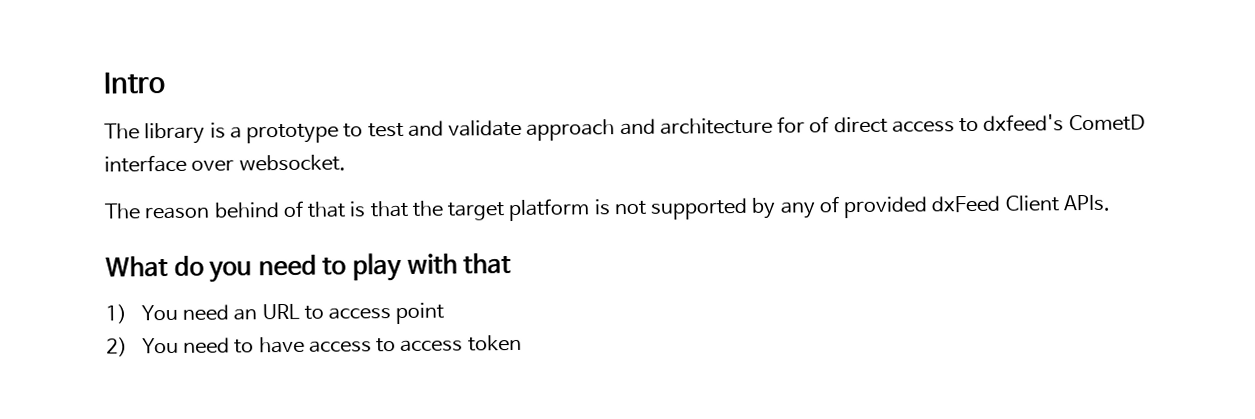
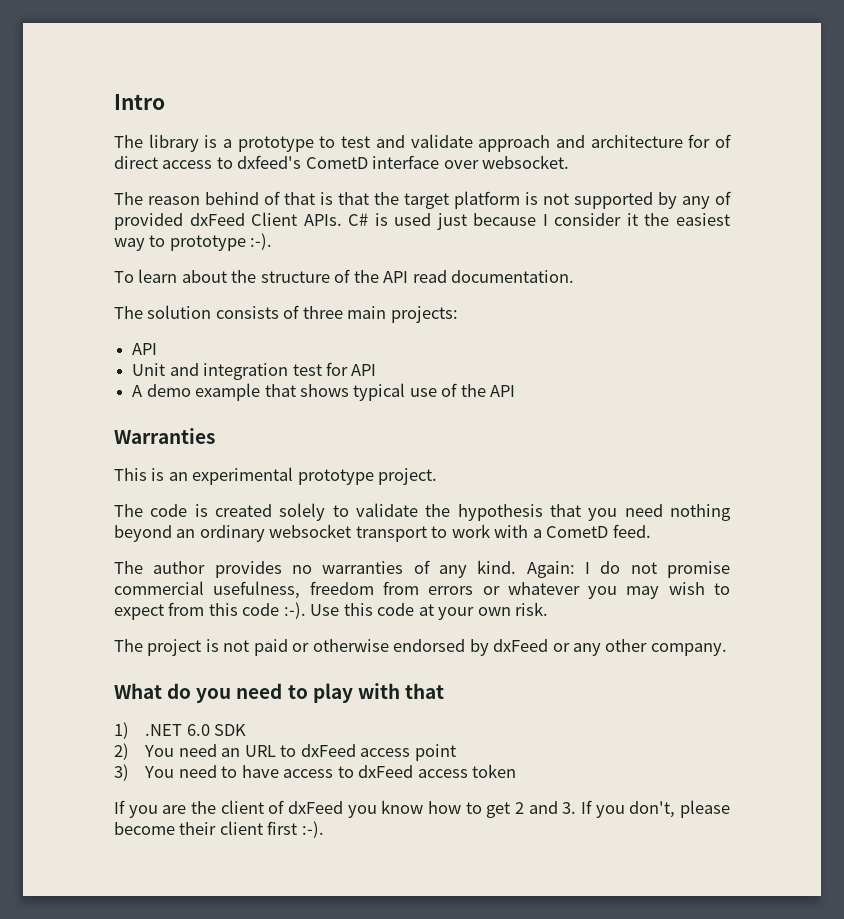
+ C# is used just because I consider it the easiest way to prototype :-).
+ To learn about the structure of the API read documentation.
+ The solution consists of three main projects:
+ API
+ Unit and integration test for API
+ A demo example that shows typical use of the API
+ Warranties
+ This is an experimental prototype project.
+ The code is created solely to validate the hypothesis that you need nothing beyond an ordinary websocket transport to work with a CometD feed.
+ The author provides no warranties of any kind. Again: I do not promise commercial usefulness, freedom from errors or whatever you may wish to expect from this code :-). Use this code at your own risk.
+ The project is not paid or otherwise endorsed by dxFeed or any other company.
- 1) You need an URL to access point
+ 1) .NET 6.0 SDK
+ 2) You need an URL to dxFeed access point
- 2) You need to have access to access token
+ 3) You need to have access to dxFeed access token
+ If you are the client of dxFeed you know how to get 2 and 3. If you don't, please become their client first :-).

